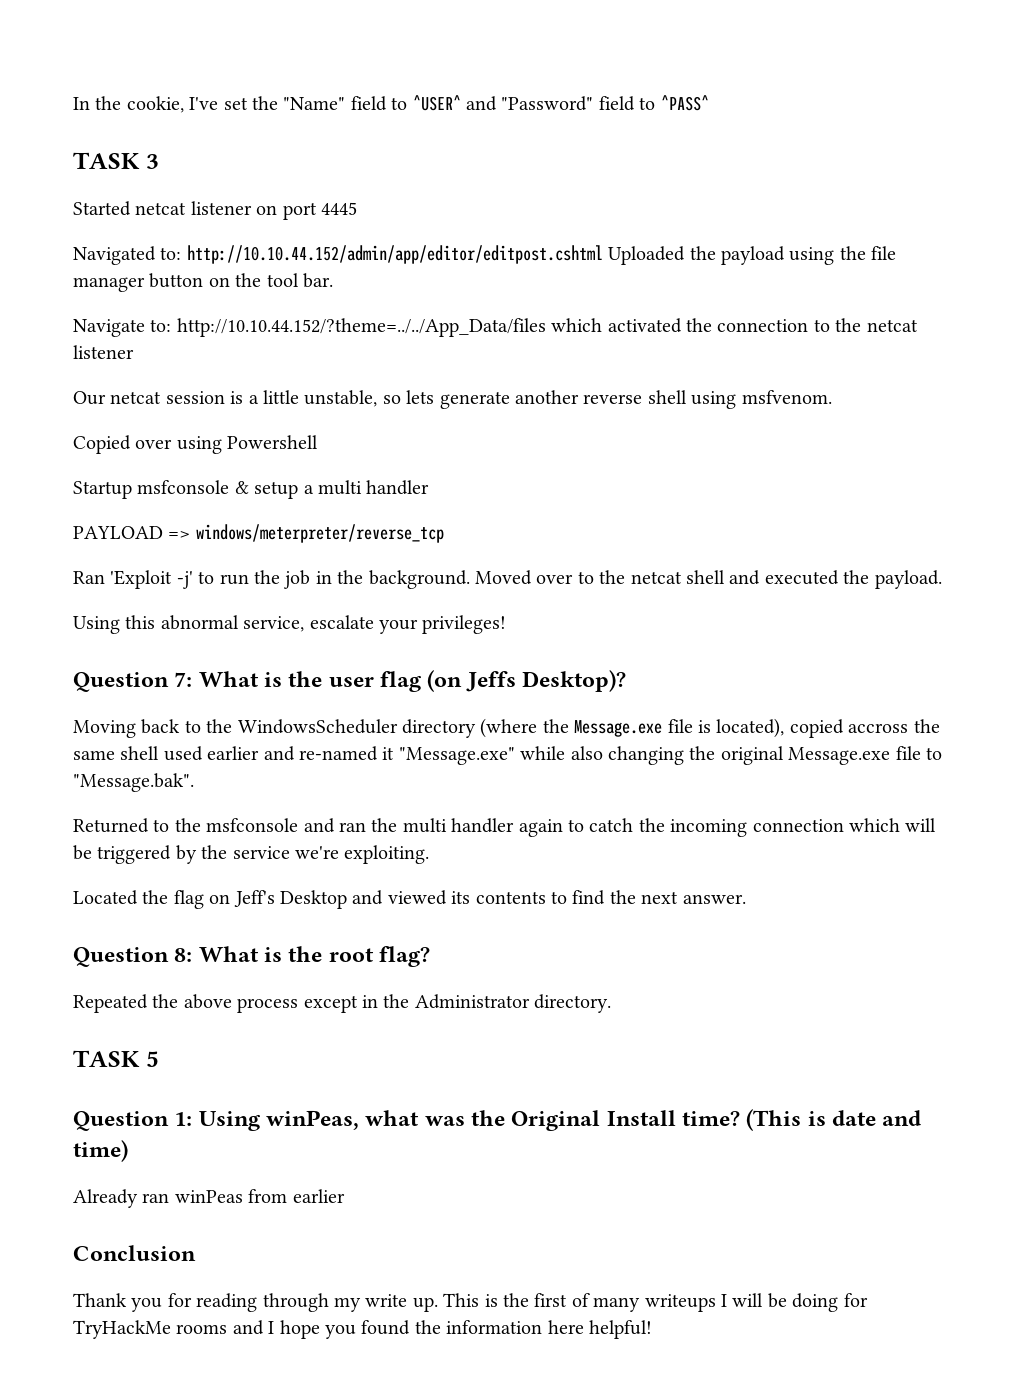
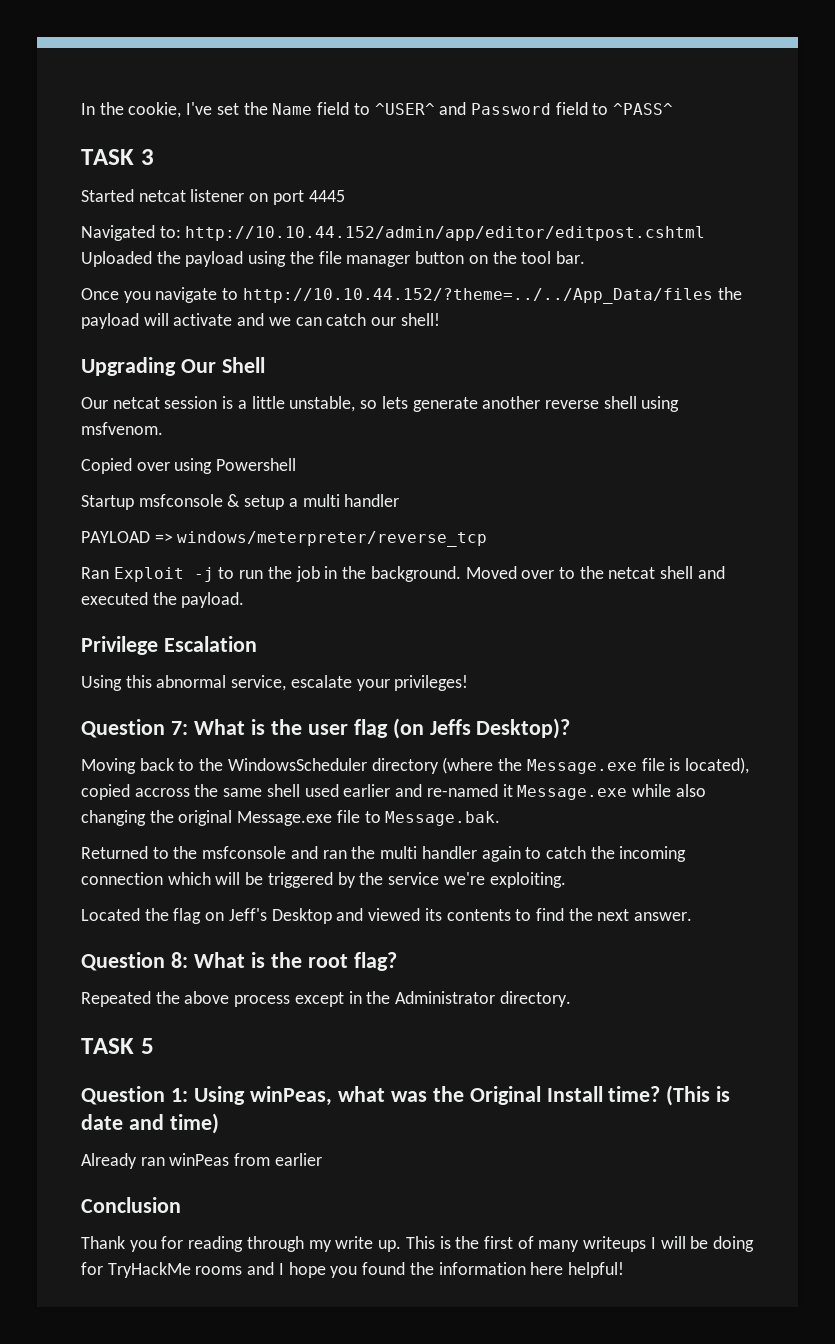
- In the cookie, I've set the "Name" field to ^USER^ and "Password" field to ^PASS^
+ In the cookie, I've set the Name field to ^USER^ and Password field to ^PASS^
- Navigate to: http://10.10.44.152/?theme=../../App_Data/files which activated the connection to the netcat listener
+ Once you navigate to http://10.10.44.152/?theme=../../App_Data/files the payload will activate and we can catch our shell!
+ Upgrading Our Shell
- Ran 'Exploit -j' to run the job in the background.
+ Ran Exploit -j to run the job in the background.
+ Privilege Escalation
- Moving back to the WindowsScheduler directory (where the Message.exe file is located), copied accross the same shell used earlier and re-named it "Message.exe" while also changing the original Message.exe file to "Message.bak".
+ Moving back to the WindowsScheduler directory (where the Message.exe file is located), copied accross the same shell used earlier and re-named it Message.exe while also changing the original Message.exe file to Message.bak.

